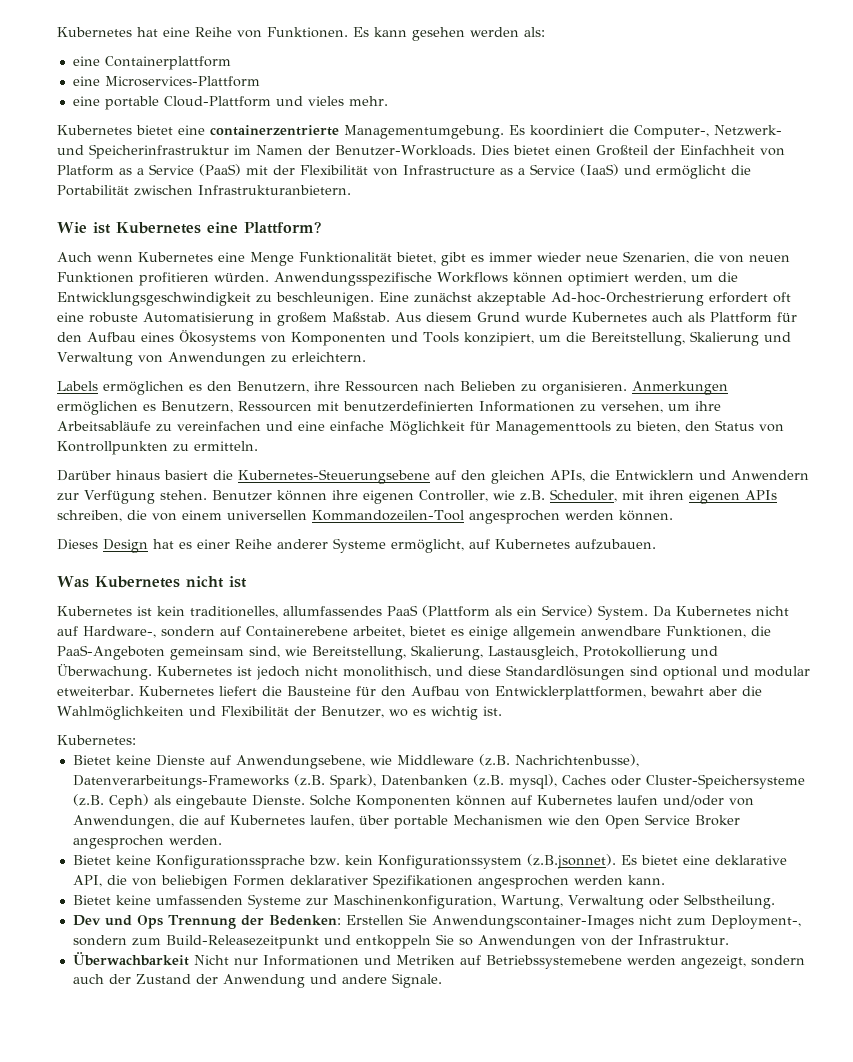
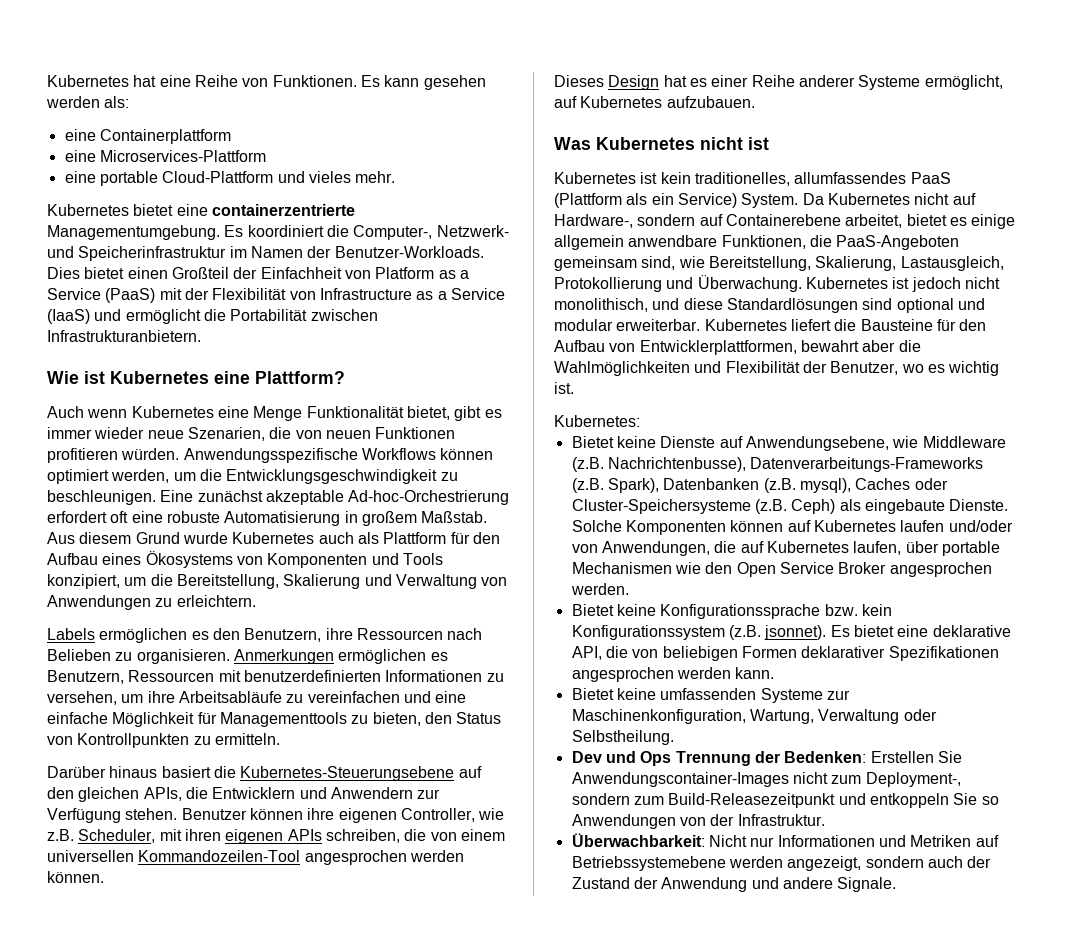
- Kubernetes ist jedoch nicht monolithisch, und diese Standardlösungen sind optional und modular etweiterbar.
+ Kubernetes ist jedoch nicht monolithisch, und diese Standardlösungen sind optional und modular erweiterbar.
- Bietet keine Konfigurationssprache bzw. kein Konfigurationssystem (z.B.jsonnet). Es bietet eine deklarative API, die von beliebigen Formen deklarativer Spezifikationen angesprochen werden kann.
+ Bietet keine Konfigurationssprache bzw. kein Konfigurationssystem (z.B. jsonnet). Es bietet eine deklarative API, die von beliebigen Formen deklarativer Spezifikationen angesprochen werden kann.
- Überwachbarkeit Nicht nur Informationen und Metriken auf Betriebssystemebene werden angezeigt, sondern auch der Zustand der Anwendung und andere Signale.
+ Überwachbarkeit: Nicht nur Informationen und Metriken auf Betriebssystemebene werden angezeigt, sondern auch der Zustand der Anwendung und andere Signale.

